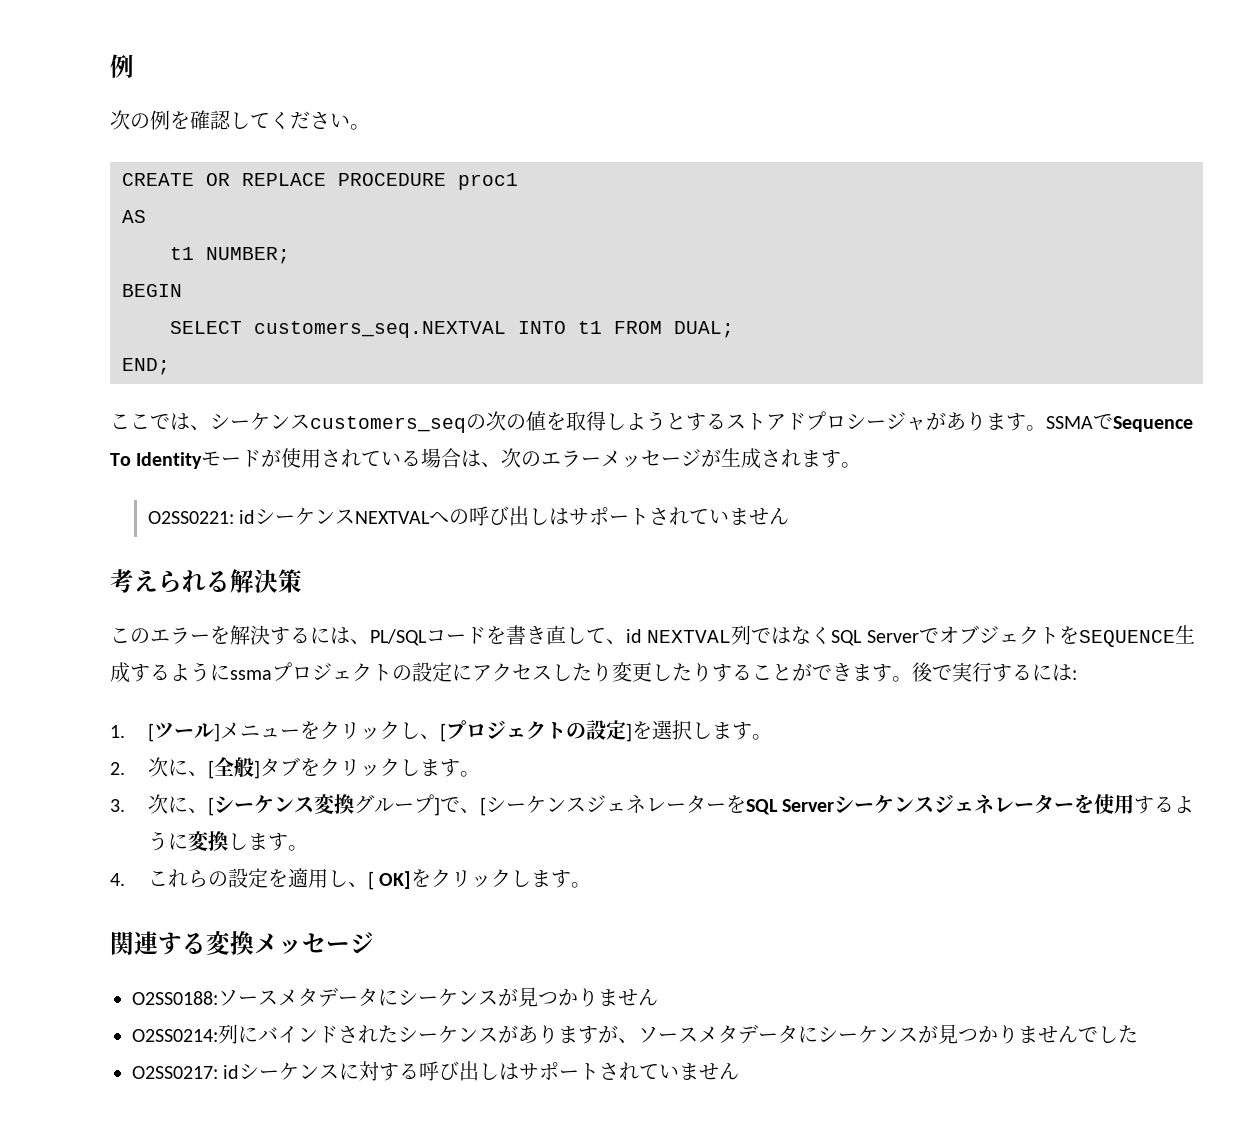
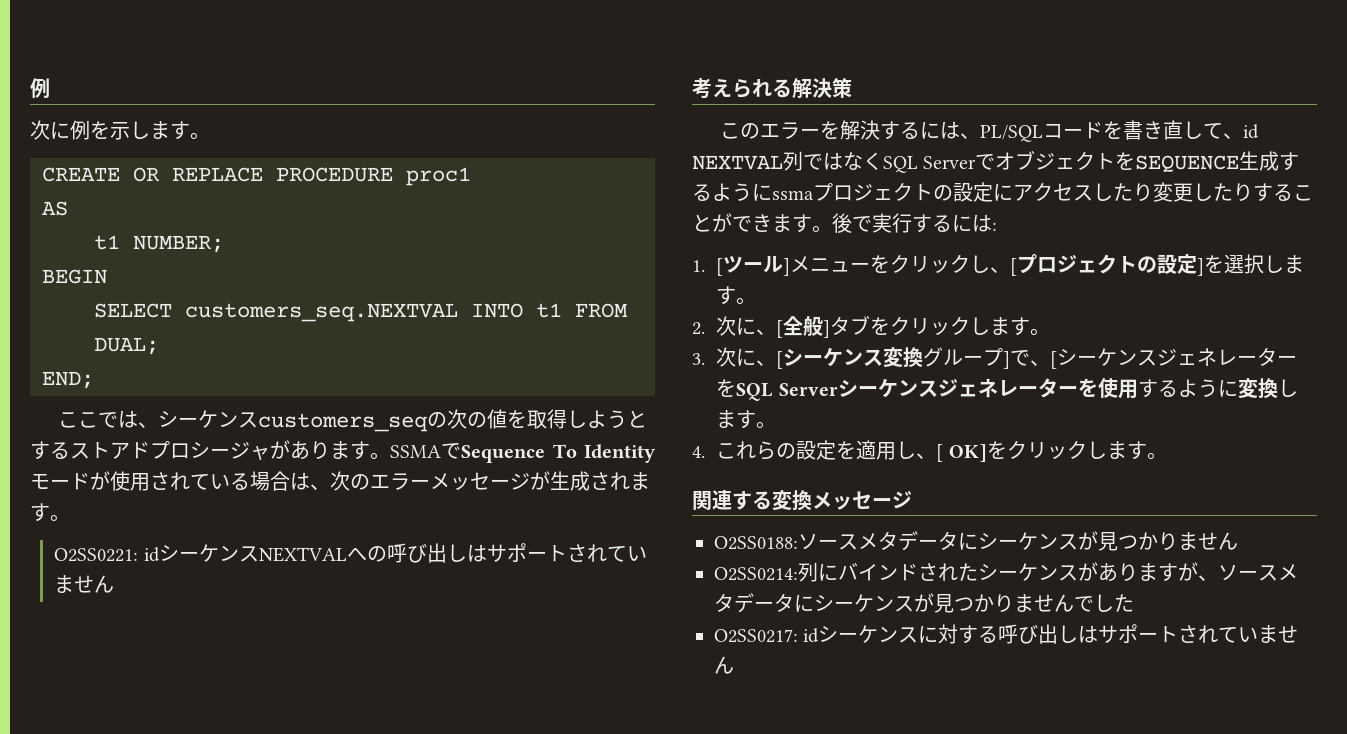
- 次の例を確認してください。
+ 次に例を示します。

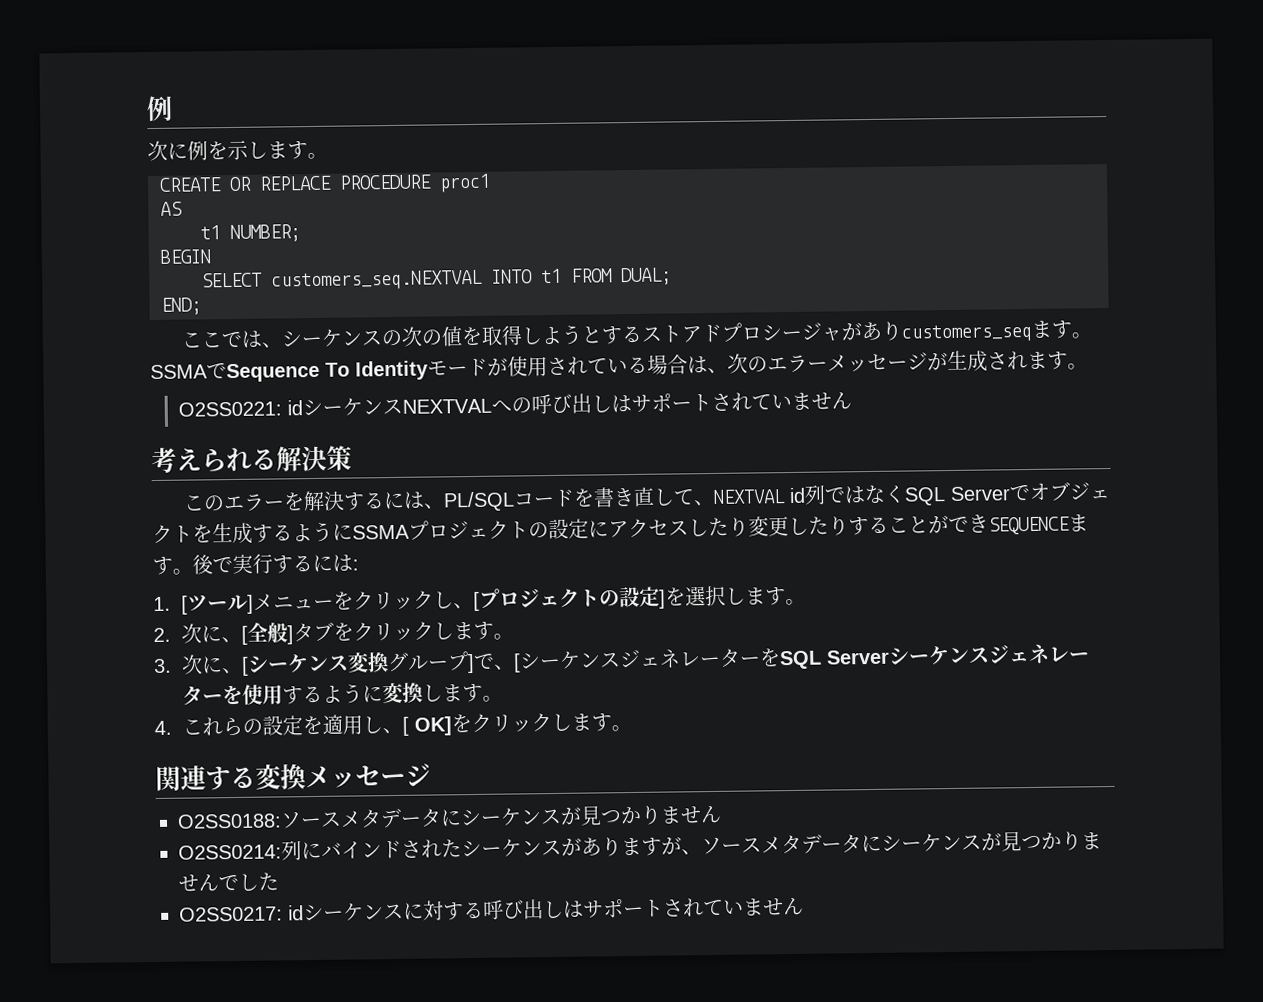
- ここでは、シーケンスcustomers_seqの次の値を取得しようとするストアドプロシージャがあります。
+ ここでは、シーケンスの次の値を取得しようとするストアドプロシージャがありcustomers_seqます。
- このエラーを解決するには、PL/SQLコードを書き直して、id NEXTVAL列ではなくSQL ServerでオブジェクトをSEQUENCE生成するようにssmaプロジェクトの設定にアクセスしたり変更したりすることができます。
+ このエラーを解決するには、PL/SQLコードを書き直して、NEXTVAL id列ではなくSQL Serverでオブジェクトを生成するようにSSMAプロジェクトの設定にアクセスしたり変更したりすることができSEQUENCEます。

